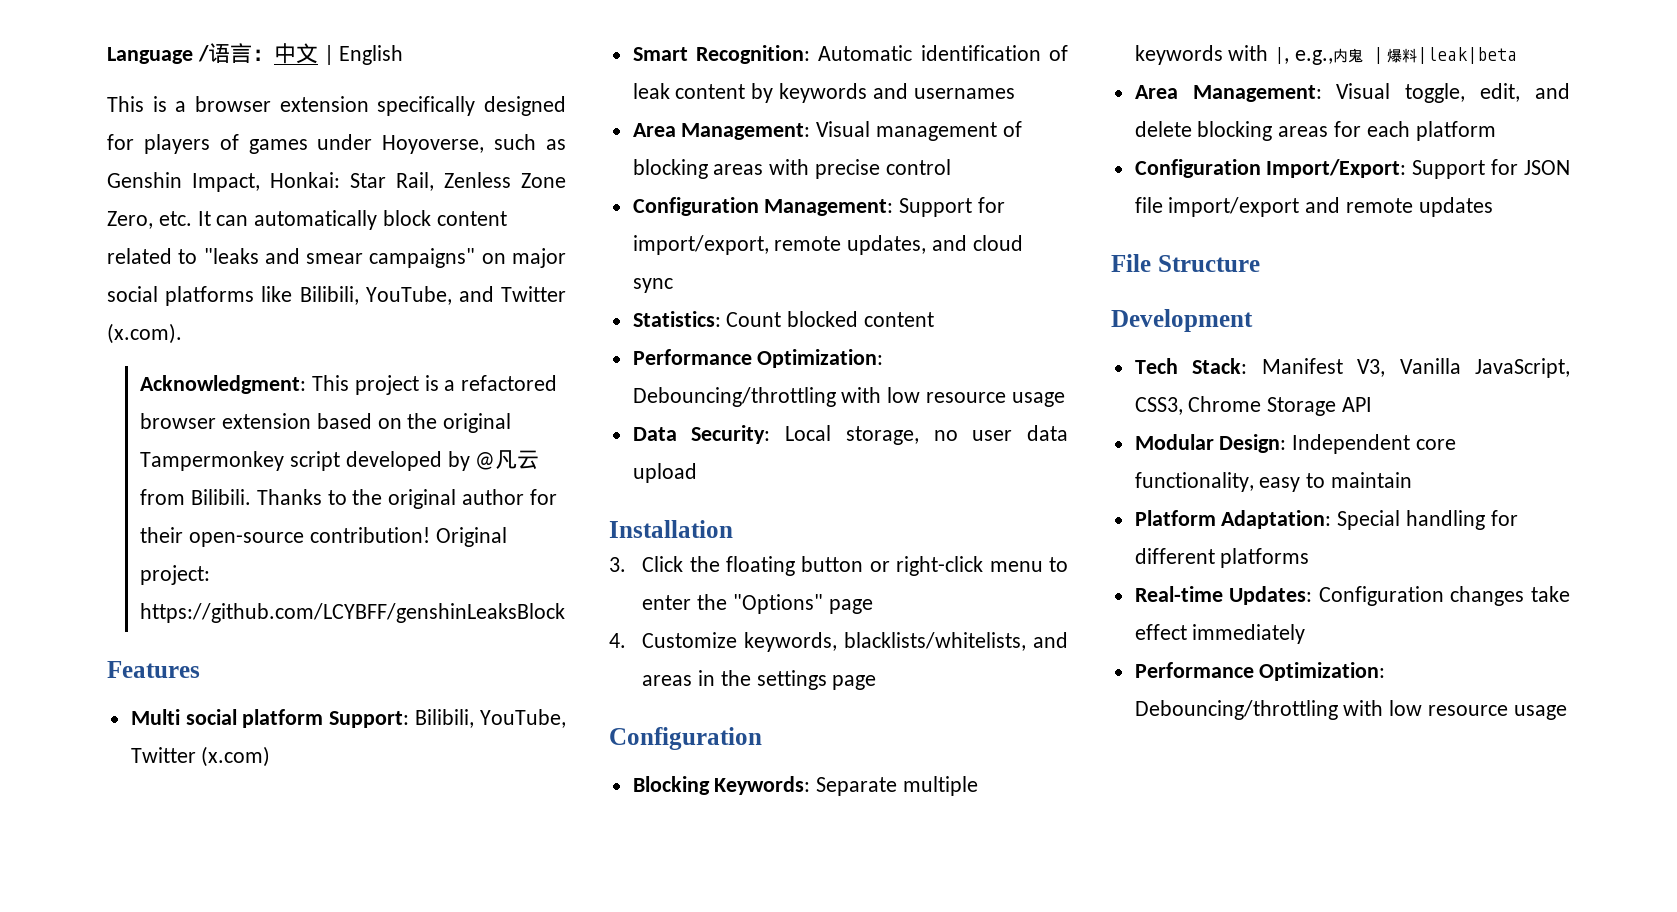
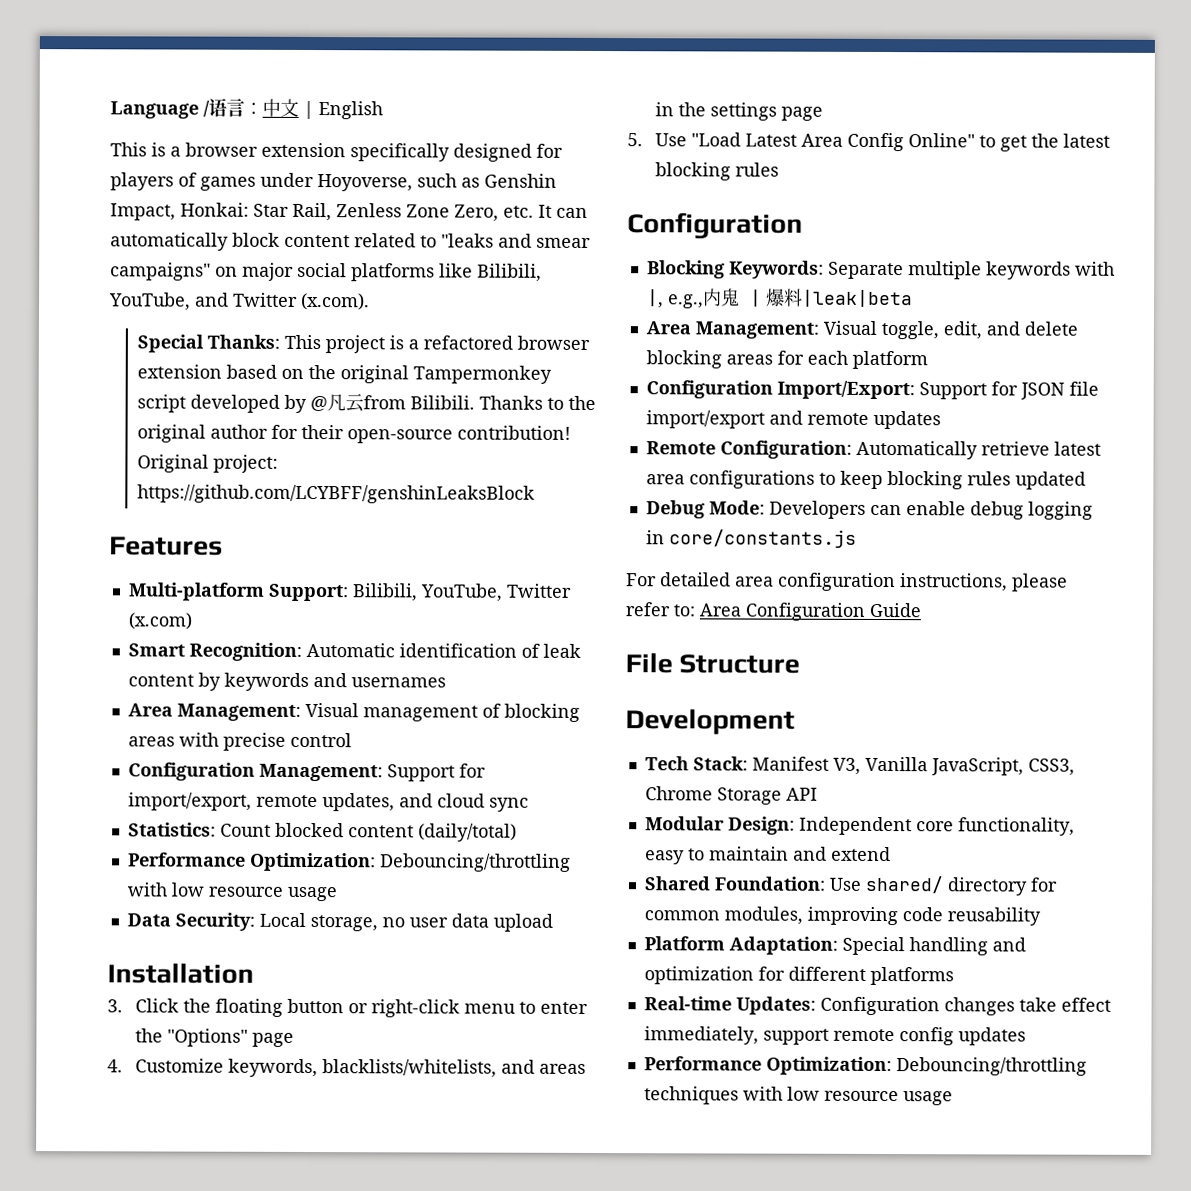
- Acknowledgment: This project is a refactored browser extension based on the original Tampermonkey script developed by @凡云from Bilibili.
+ Special Thanks: This project is a refactored browser extension based on the original Tampermonkey script developed by @凡云from Bilibili.
- Multi social platform Support: Bilibili, YouTube, Twitter (x.com)
+ Multi-platform Support: Bilibili, YouTube, Twitter (x.com)
- Statistics: Count blocked content
+ Statistics: Count blocked content (daily/total)
+ 5. Use "Load Latest Area Config Online" to get the latest blocking rules
+ Remote Configuration: Automatically retrieve latest area configurations to keep blocking rules updated
+ Debug Mode: Developers can enable debug logging in core/constants.js
+ For detailed area configuration instructions, please refer to: Area Configuration Guide
- Modular Design: Independent core functionality, easy to maintain
+ Modular Design: Independent core functionality, easy to maintain and extend
+ Shared Foundation: Use shared/ directory for common modules, improving code reusability
- Platform Adaptation: Special handling for different platforms
+ Platform Adaptation: Special handling and optimization for different platforms
- Real-time Updates: Configuration changes take effect immediately
- Performance Optimization: Debouncing/throttling with low resource usage
+ Real-time Updates: Configuration changes take effect immediately, support remote config updates
+ Performance Optimization: Debouncing/throttling techniques with low resource usage

